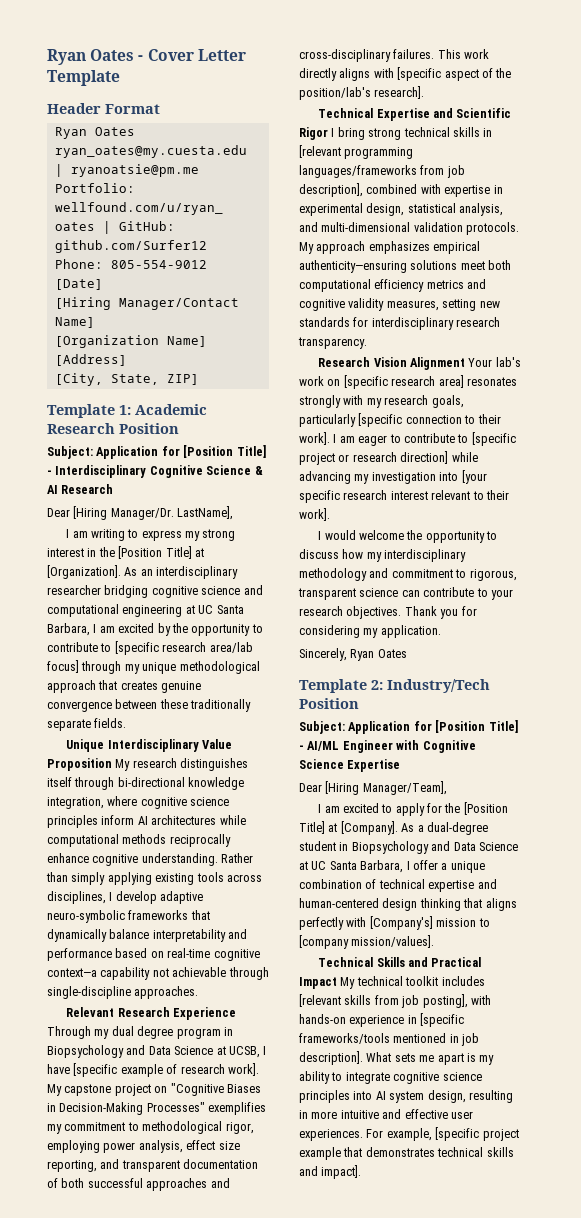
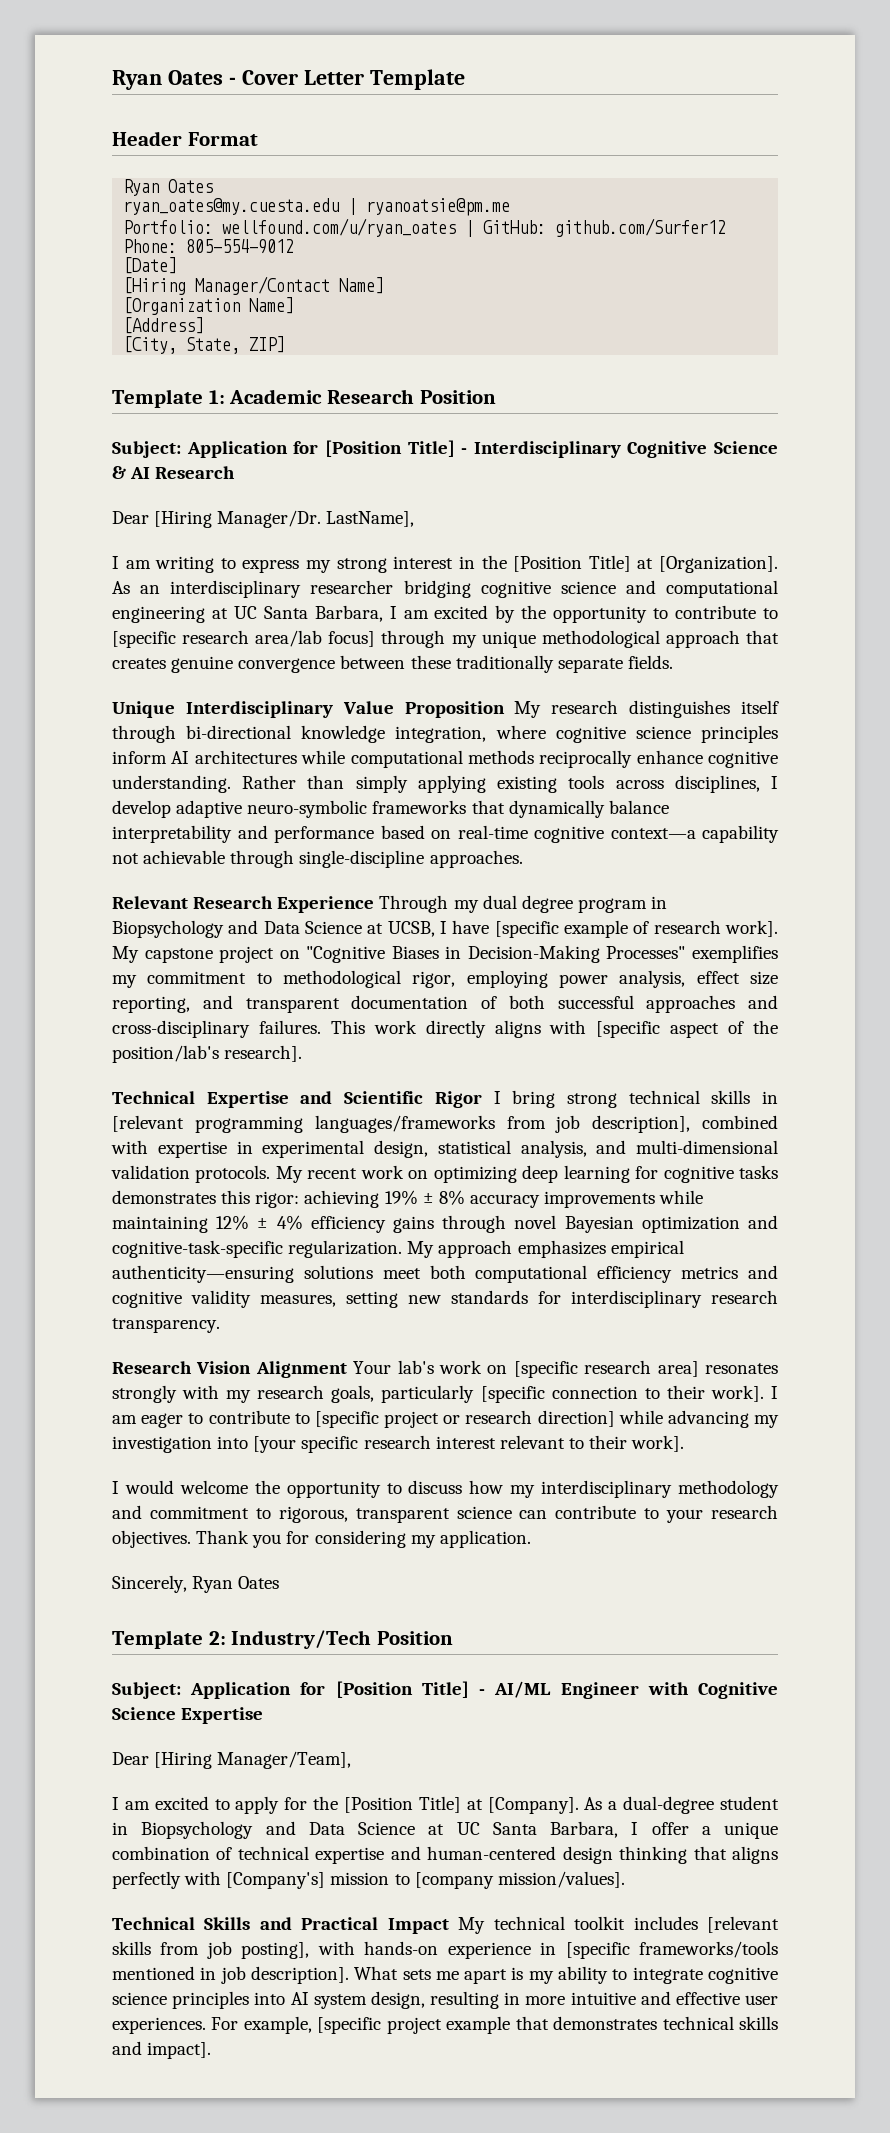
- My approach emphasizes empirical authenticity—ensuring solutions meet both computational efficiency metrics and cognitive validity measures, setting new standards for interdisciplinary research transparency.
+ My recent work on optimizing deep learning for cognitive tasks demonstrates this rigor: achieving 19% ± 8% accuracy improvements while maintaining 12% ± 4% efficiency gains through novel Bayesian optimization and cognitive-task-specific regularization. My approach emphasizes empirical authenticity—ensuring solutions meet both computational efficiency metrics and cognitive validity measures, setting new standards for interdisciplinary research transparency.

